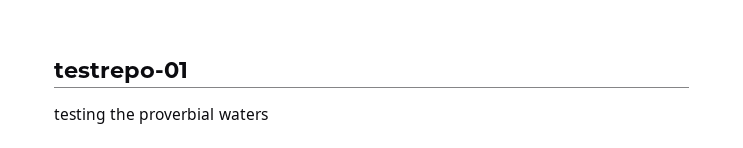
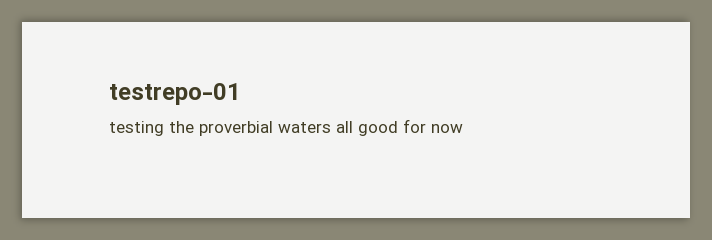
- testing the proverbial waters
+ testing the proverbial waters all good for now

